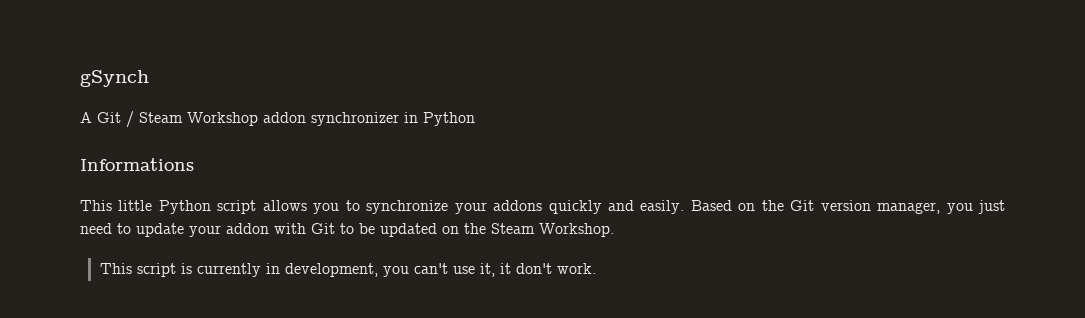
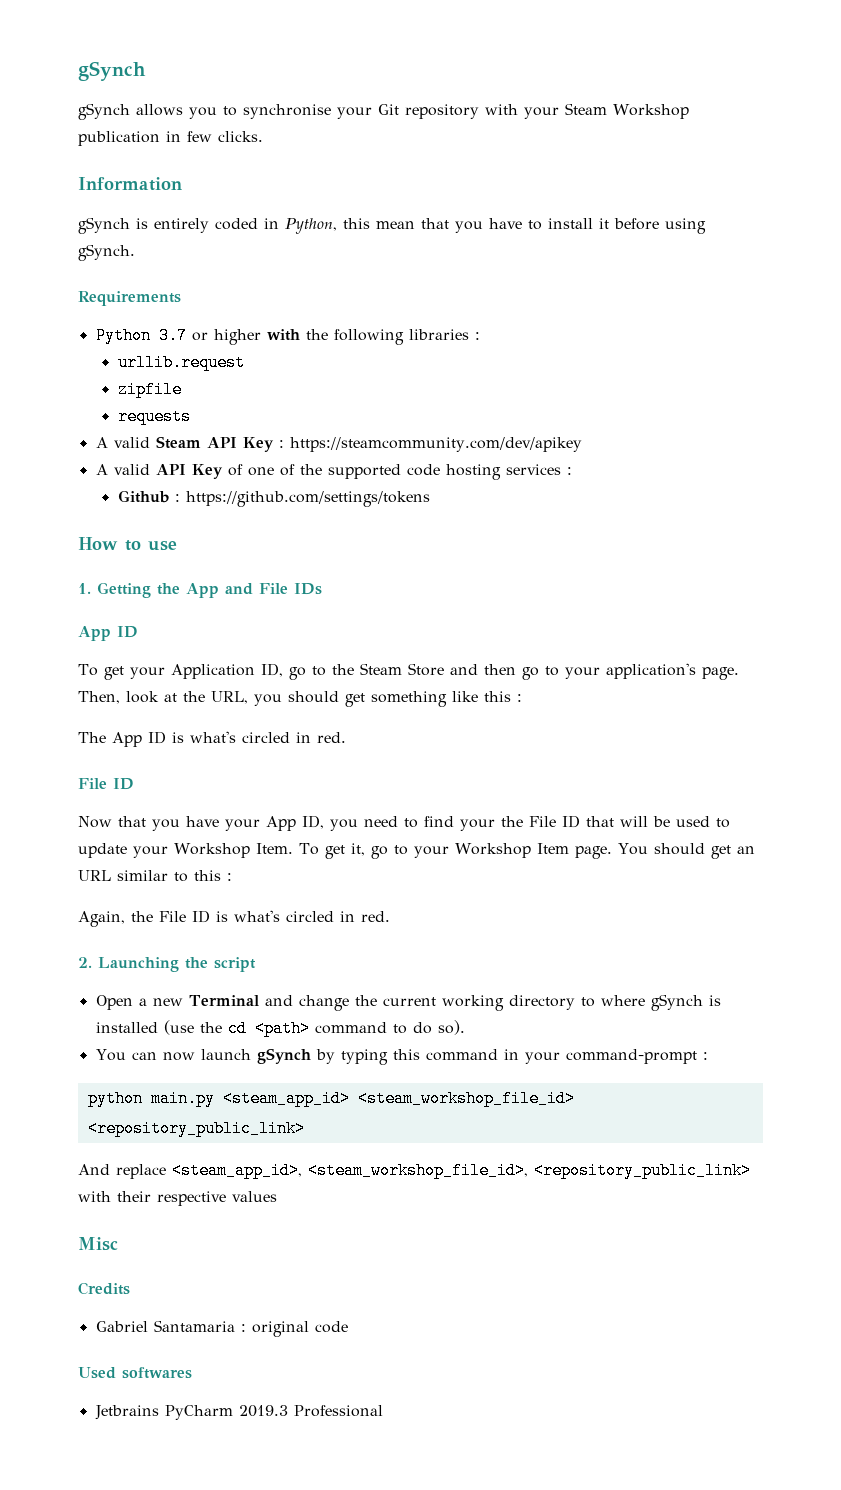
- A Git / Steam Workshop addon synchronizer in Python
- Informations
- This little Python script allows you to synchronize your addons quickly and easily. Based on the Git version manager, you just need to update your addon with Git to be updated on the Steam Workshop.
- This script is currently in development, you can't use it, it don't work.
+ gSynch allows you to synchronise your Git repository with your Steam Workshop publication in few clicks.
+ Information
+ gSynch is entirely coded in Python, this mean that you have to install it before using gSynch.
+ Requirements
+ Python 3.7 or higher with the following libraries :
+ urllib.request
+ zipfile
+ requests
+ A valid Steam API Key : https://steamcommunity.com/dev/apikey
+ A valid API Key of one of the supported code hosting services :
+ Github : https://github.com/settings/tokens
+ How to use
+ 1. Getting the App and File IDs
+ App ID
+ To get your Application ID, go to the Steam Store and then go to your application's page. Then, look at the URL, you should get something like this :
+ The App ID is what's circled in red.
+ File ID
+ Now that you have your App ID, you need to find your the File ID that will be used to update your Workshop Item. To get it, go to your Workshop Item page. You should get an URL similar to this :
+ Again, the File ID is what's circled in red.
+ 2. Launching the script
+ Open a new Terminal and change the current working directory to where gSynch is installed (use the cd <path> command to do so).
+ You can now launch gSynch by typing this command in your command-prompt :
+ python main.py <steam_app_id> <steam_workshop_file_id> <repository_public_link>
+ And replace <steam_app_id>, <steam_workshop_file_id>, <repository_public_link> with their respective values
+ Misc
+ Credits
+ Gabriel Santamaria : original code
+ Used softwares
+ Jetbrains PyCharm 2019.3 Professional

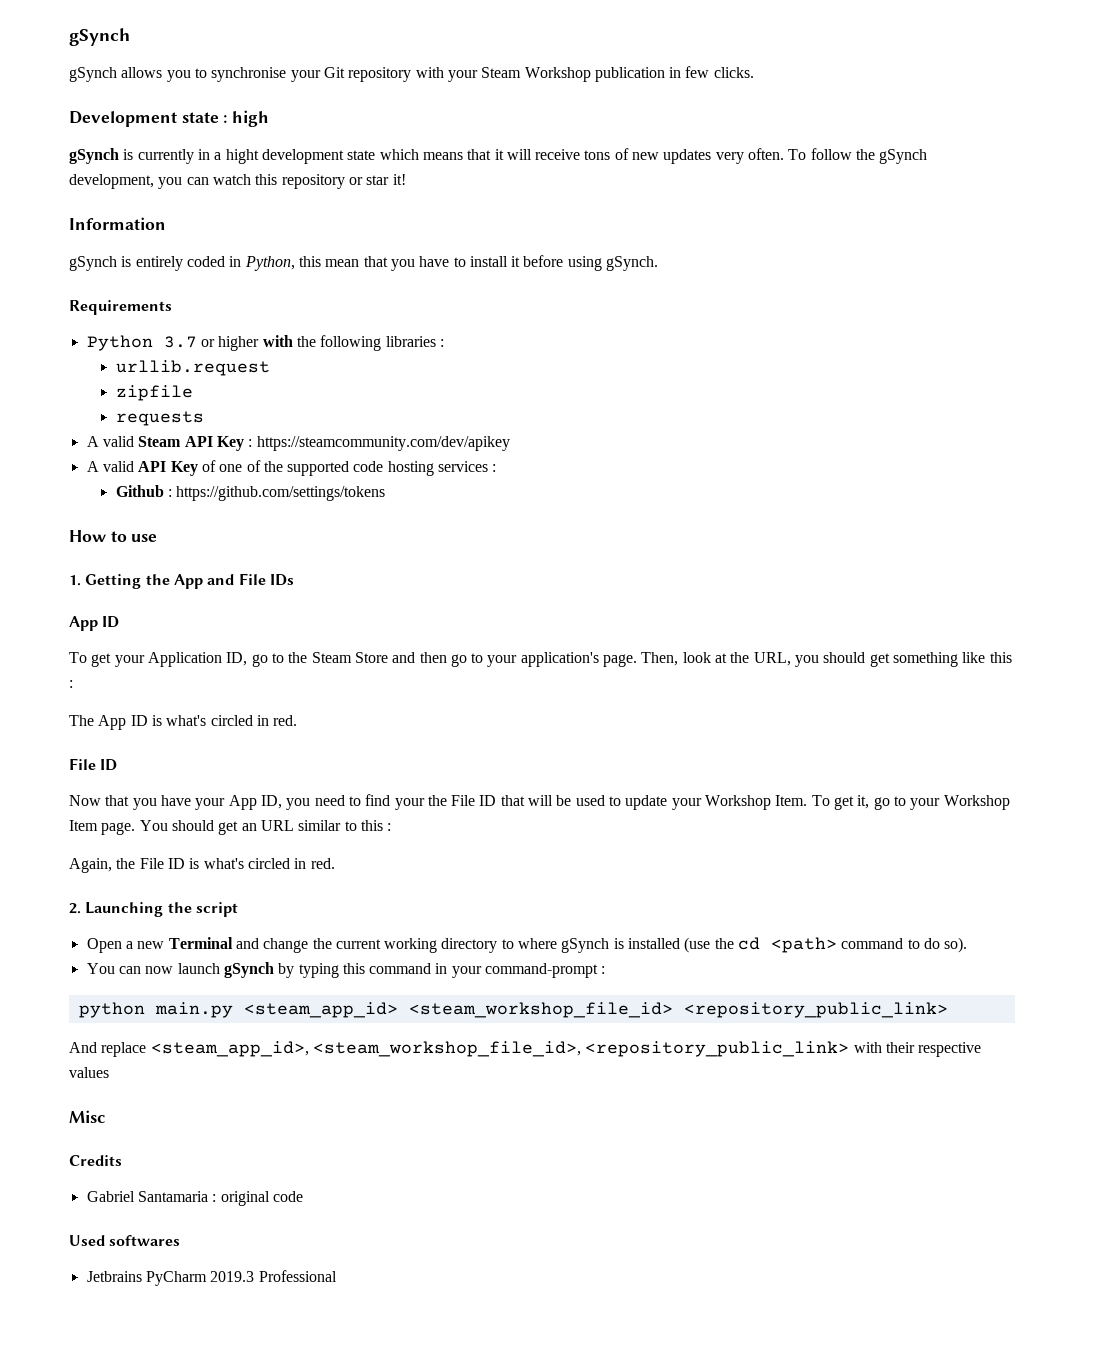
+ Development state : high
+ gSynch is currently in a hight development state which means that it will receive tons of new updates very often. To follow the gSynch development, you can watch this repository or star it!

